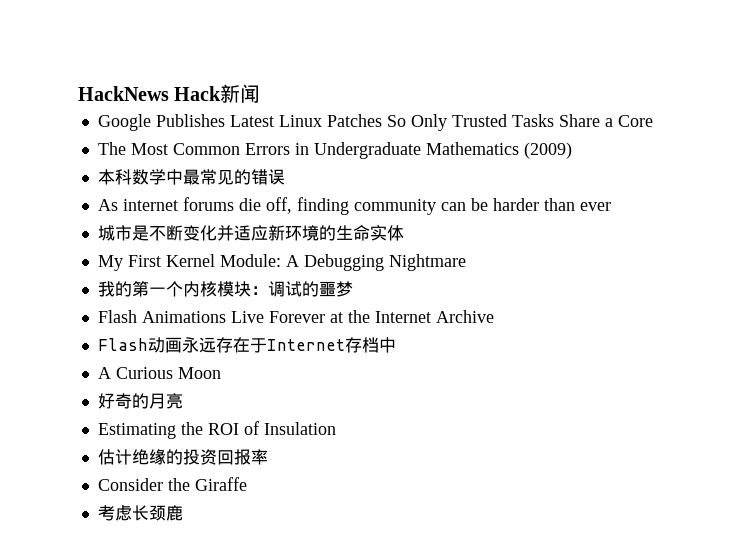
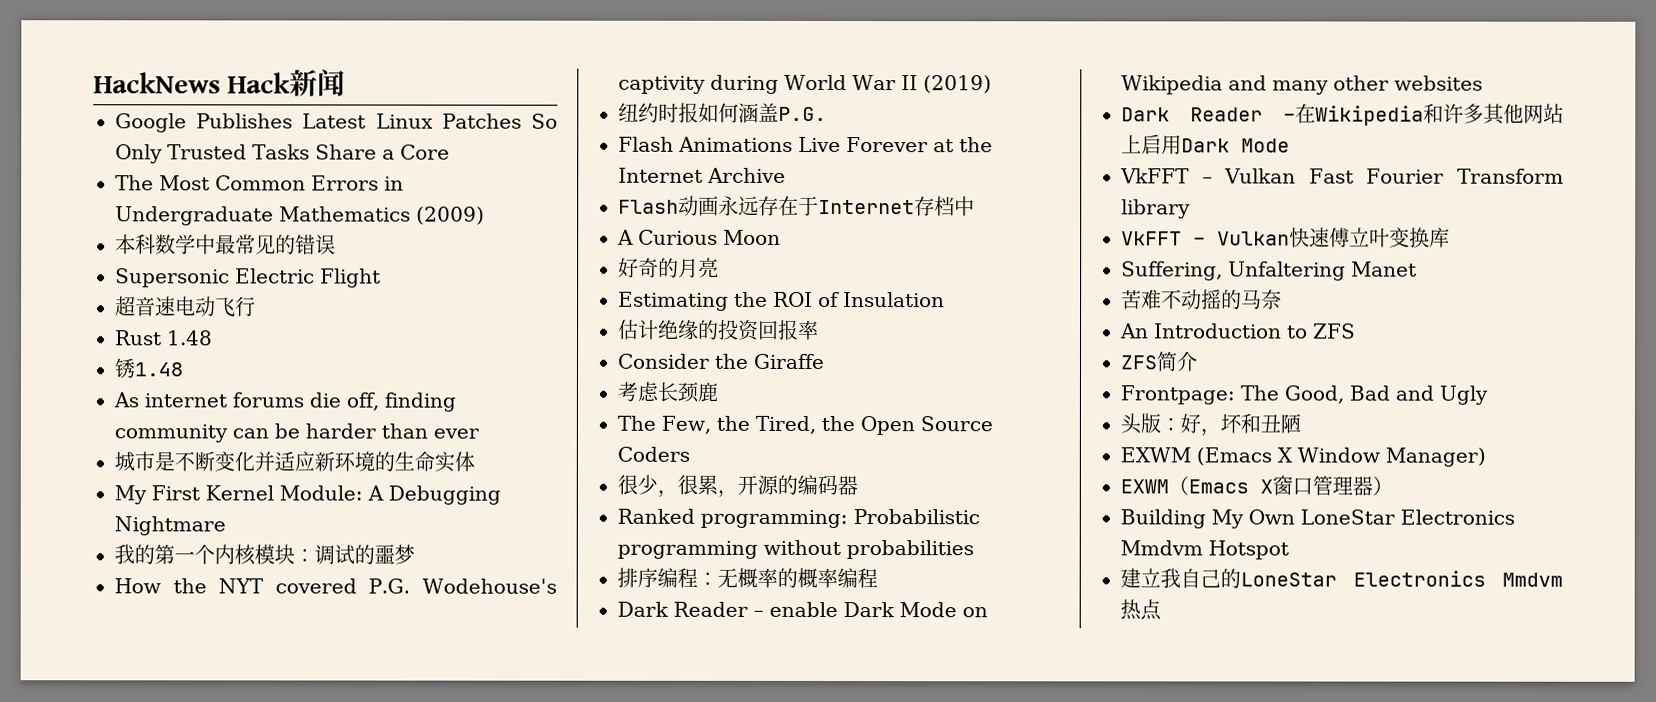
+ Supersonic Electric Flight
+ 超音速电动飞行
+ Rust 1.48
+ 锈1.48
+ How the NYT covered P.G. Wodehouse's captivity during World War II (2019)
+ 纽约时报如何涵盖P.G.
+ The Few, the Tired, the Open Source Coders
+ 很少，很累，开源的编码器
+ Ranked programming: Probabilistic programming without probabilities
+ 排序编程：无概率的概率编程
+ Dark Reader – enable Dark Mode on Wikipedia and many other websites
+ Dark Reader –在Wikipedia和许多其他网站上启用Dark Mode
+ VkFFT – Vulkan Fast Fourier Transform library
+ VkFFT – Vulkan快速傅立叶变换库
+ Suffering, Unfaltering Manet
+ 苦难不动摇的马奈
+ An Introduction to ZFS
+ ZFS简介
+ Frontpage: The Good, Bad and Ugly
+ 头版：好，坏和丑陋
+ EXWM (Emacs X Window Manager)
+ EXWM（Emacs X窗口管理器）
+ Building My Own LoneStar Electronics Mmdvm Hotspot
+ 建立我自己的LoneStar Electronics Mmdvm热点

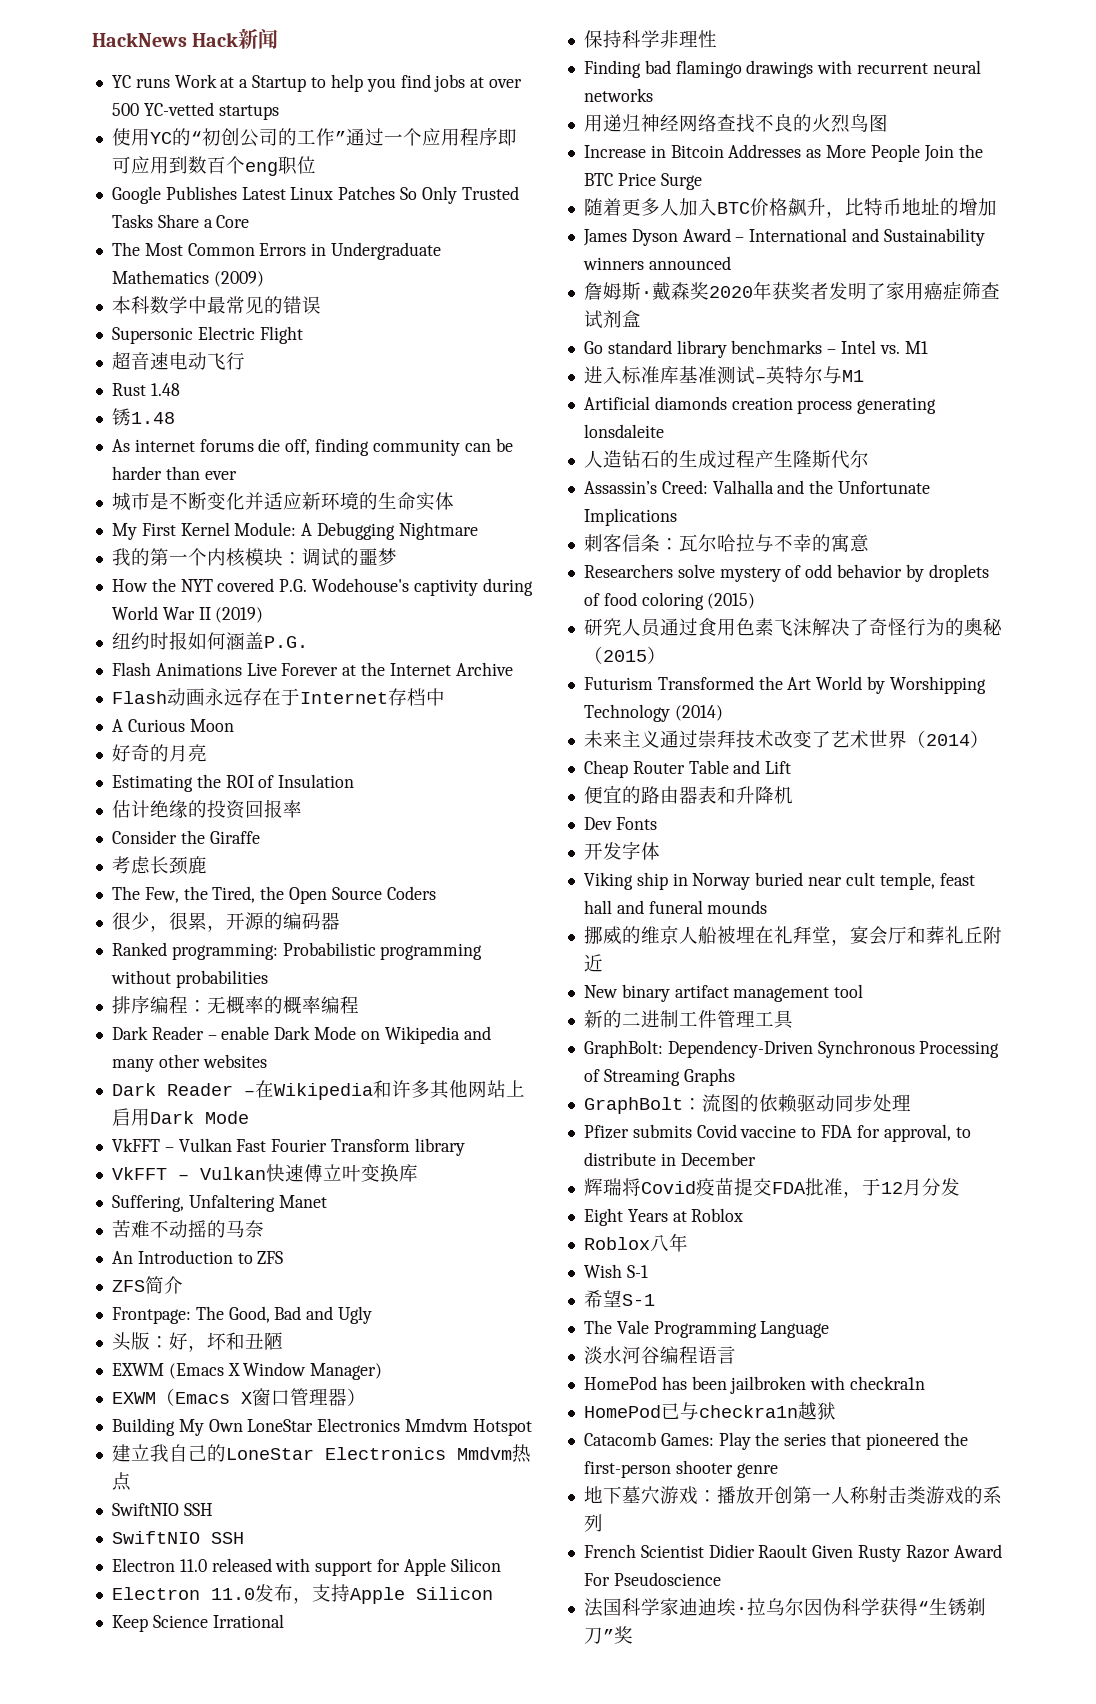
+ YC runs Work at a Startup to help you find jobs at over 500 YC-vetted startups
+ 使用YC的“初创公司的工作”通过一个应用程序即可应用到数百个eng职位
  建立我自己的LoneStar Electronics Mmdvm热点
+ SwiftNIO SSH
+ SwiftNIO SSH
+ Electron 11.0 released with support for Apple Silicon
+ Electron 11.0发布，支持Apple Silicon
+ Keep Science Irrational
+ 保持科学非理性
+ Finding bad flamingo drawings with recurrent neural networks
+ 用递归神经网络查找不良的火烈鸟图
+ Increase in Bitcoin Addresses as More People Join the BTC Price Surge
+ 随着更多人加入BTC价格飙升，比特币地址的增加
+ James Dyson Award – International and Sustainability winners announced
+ 詹姆斯·戴森奖2020年获奖者发明了家用癌症筛查试剂盒
+ Go standard library benchmarks – Intel vs. M1
+ 进入标准库基准测试–英特尔与M1
+ Artificial diamonds creation process generating lonsdaleite
+ 人造钻石的生成过程产生隆斯代尔
+ Assassin’s Creed: Valhalla and the Unfortunate Implications
+ 刺客信条：瓦尔哈拉与不幸的寓意
+ Researchers solve mystery of odd behavior by droplets of food coloring (2015)
+ 研究人员通过食用色素飞沫解决了奇怪行为的奥秘（2015）
+ Futurism Transformed the Art World by Worshipping Technology (2014)
+ 未来主义通过崇拜技术改变了艺术世界（2014）
+ Cheap Router Table and Lift
+ 便宜的路由器表和升降机
+ Dev Fonts
+ 开发字体
+ Viking ship in Norway buried near cult temple, feast hall and funeral mounds
+ 挪威的维京人船被埋在礼拜堂，宴会厅和葬礼丘附近
+ New binary artifact management tool
+ 新的二进制工件管理工具
+ GraphBolt: Dependency-Driven Synchronous Processing of Streaming Graphs
+ GraphBolt：流图的依赖驱动同步处理
+ Pfizer submits Covid vaccine to FDA for approval, to distribute in December
+ 辉瑞将Covid疫苗提交FDA批准，于12月分发
+ Eight Years at Roblox
+ Roblox八年
+ Wish S-1
+ 希望S-1
+ The Vale Programming Language
+ 淡水河谷编程语言
+ HomePod has been jailbroken with checkra1n
+ HomePod已与checkra1n越狱
+ Catacomb Games: Play the series that pioneered the first-person shooter genre
+ 地下墓穴游戏：播放开创第一人称射击类游戏的系列
+ French Scientist Didier Raoult Given Rusty Razor Award For Pseudoscience
+ 法国科学家迪迪埃·拉乌尔因伪科学获得“生锈剃刀”奖

